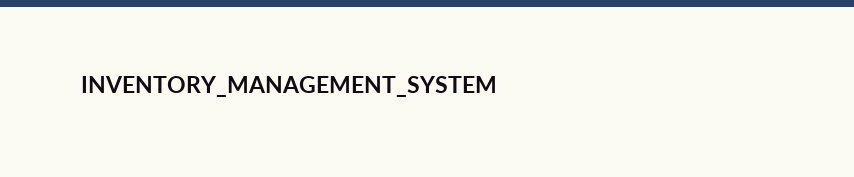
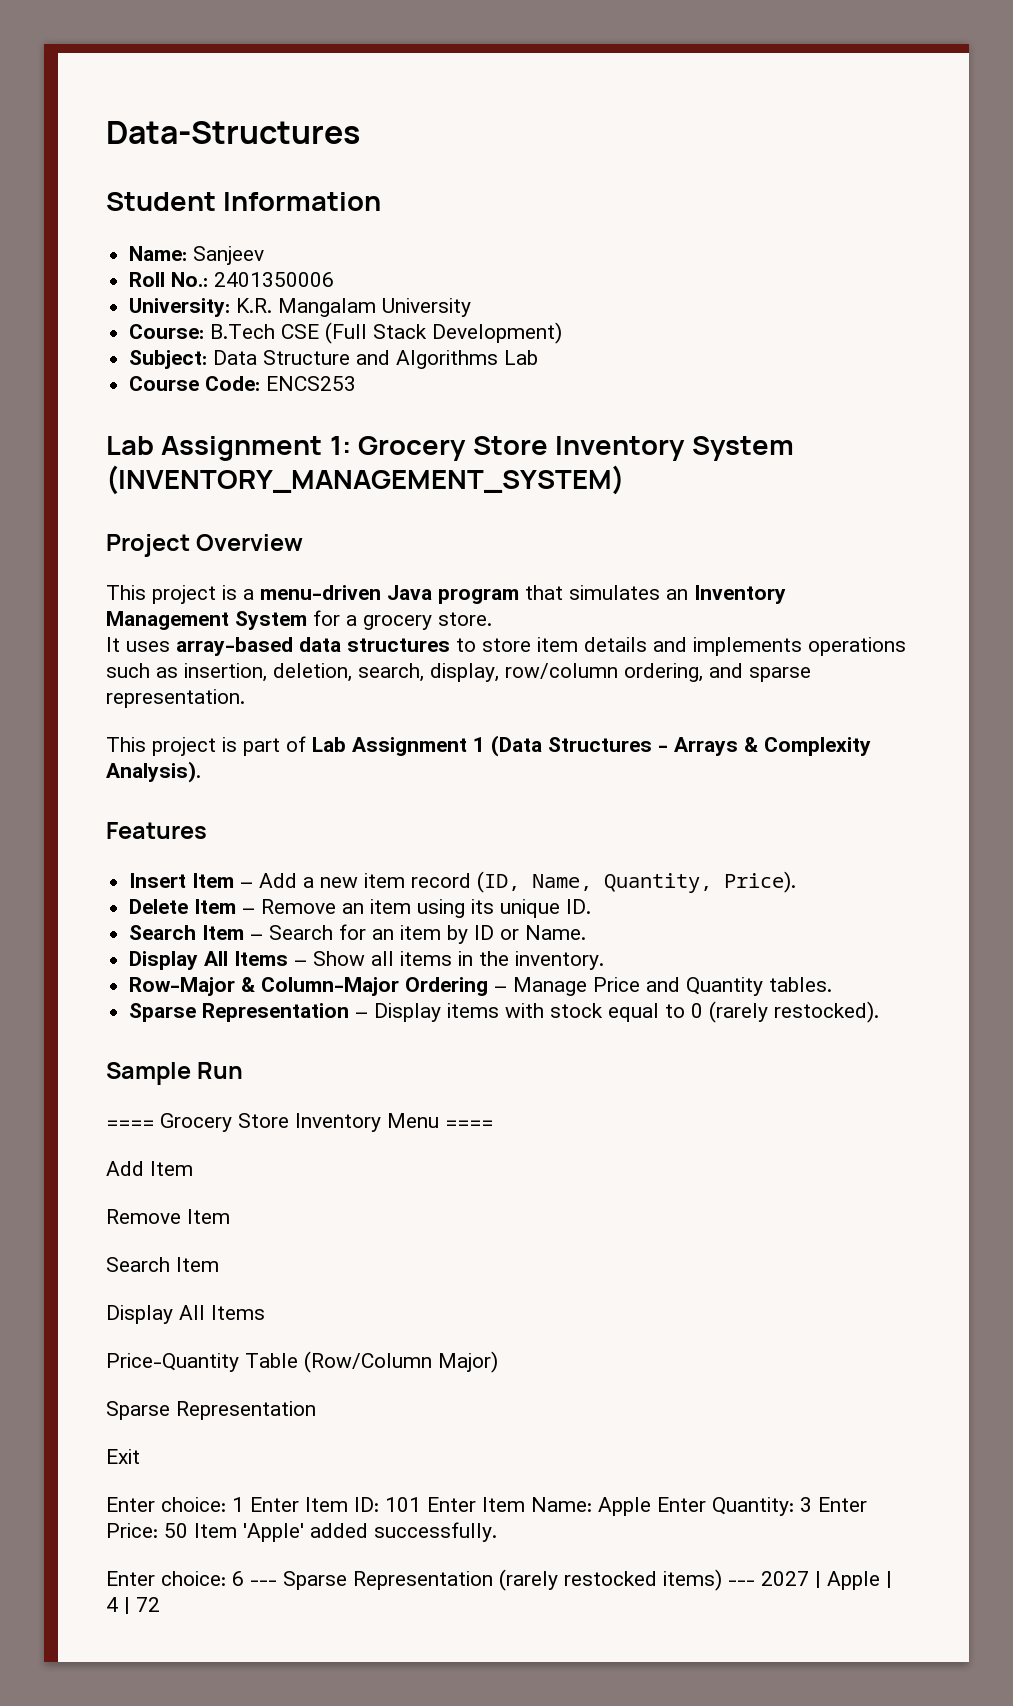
- INVENTORY_MANAGEMENT_SYSTEM
+ Data-Structures
+ Student Information
+ Name: Sanjeev
+ Roll No.: 2401350006
+ University: K.R. Mangalam University
+ Course: B.Tech CSE (Full Stack Development)
+ Subject: Data Structure and Algorithms Lab
+ Course Code: ENCS253
+ Lab Assignment 1: Grocery Store Inventory System (INVENTORY_MANAGEMENT_SYSTEM)
+ Project Overview
+ This project is a menu-driven Java program that simulates an Inventory Management System for a grocery store.
+ It uses array-based data structures to store item details and implements operations such as insertion, deletion, search, display, row/column ordering, and sparse representation.
+ This project is part of Lab Assignment 1 (Data Structures - Arrays & Complexity Analysis).
+ Features
+ Insert Item – Add a new item record (ID, Name, Quantity, Price).
+ Delete Item – Remove an item using its unique ID.
+ Search Item – Search for an item by ID or Name.
+ Display All Items – Show all items in the inventory.
+ Row-Major & Column-Major Ordering – Manage Price and Quantity tables.
+ Sparse Representation – Display items with stock equal to 0 (rarely restocked).
+ Sample Run
+ ==== Grocery Store Inventory Menu ====
+ Add Item
+ Remove Item
+ Search Item
+ Display All Items
+ Price-Quantity Table (Row/Column Major)
+ Sparse Representation
+ Exit
+ Enter choice: 1 Enter Item ID: 101 Enter Item Name: Apple Enter Quantity: 3 Enter Price: 50 Item 'Apple' added successfully.
+ Enter choice: 6 --- Sparse Representation (rarely restocked items) --- 2027 | Apple | 4 | 72

